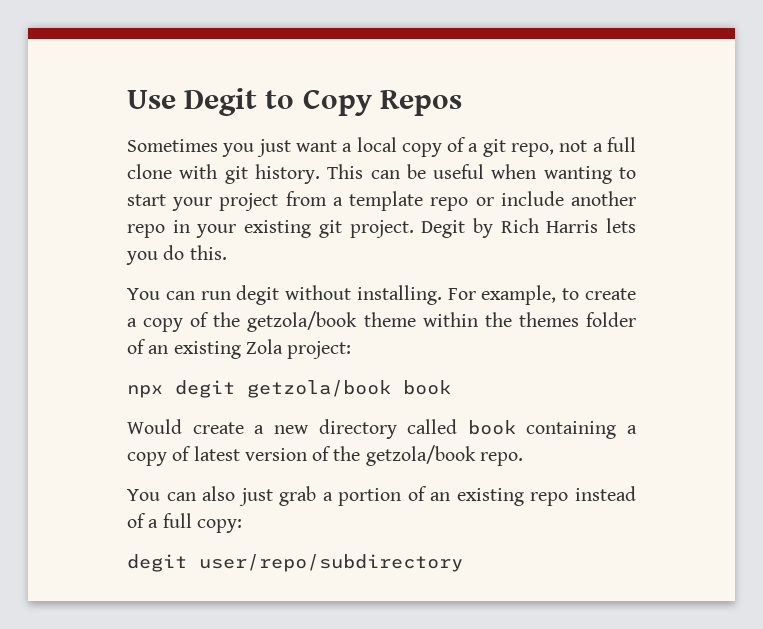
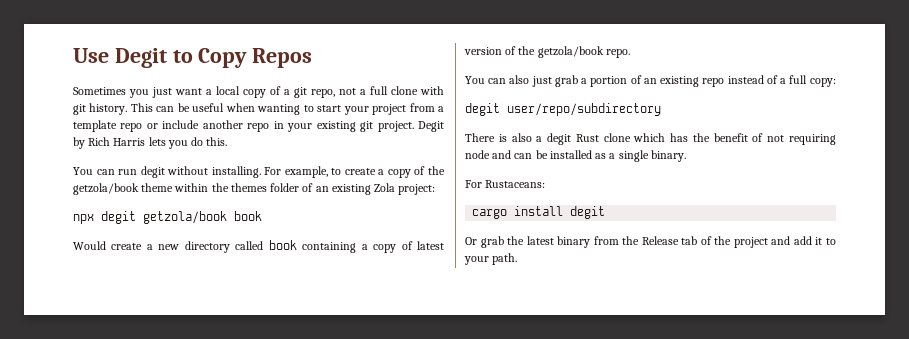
+ There is also a degit Rust clone which has the benefit of not requiring node and can be installed as a single binary.
+ For Rustaceans:
+ cargo install degit
+ Or grab the latest binary from the Release tab of the project and add it to your path.

